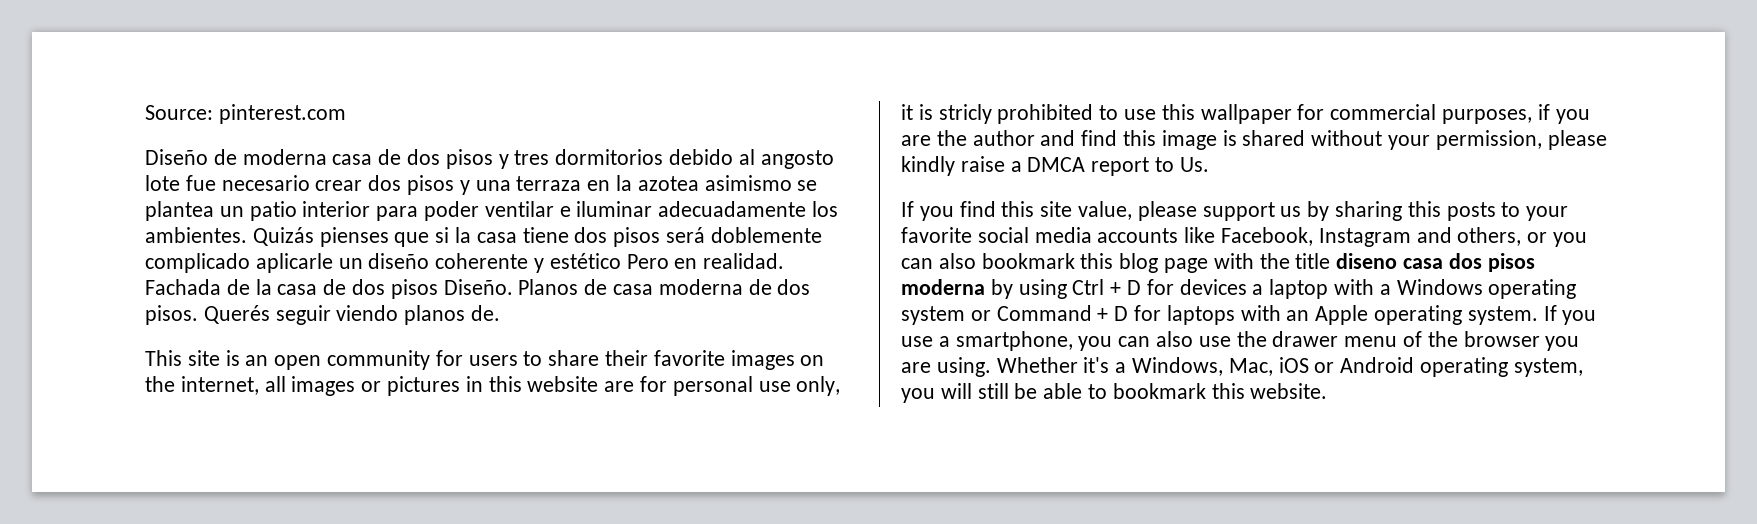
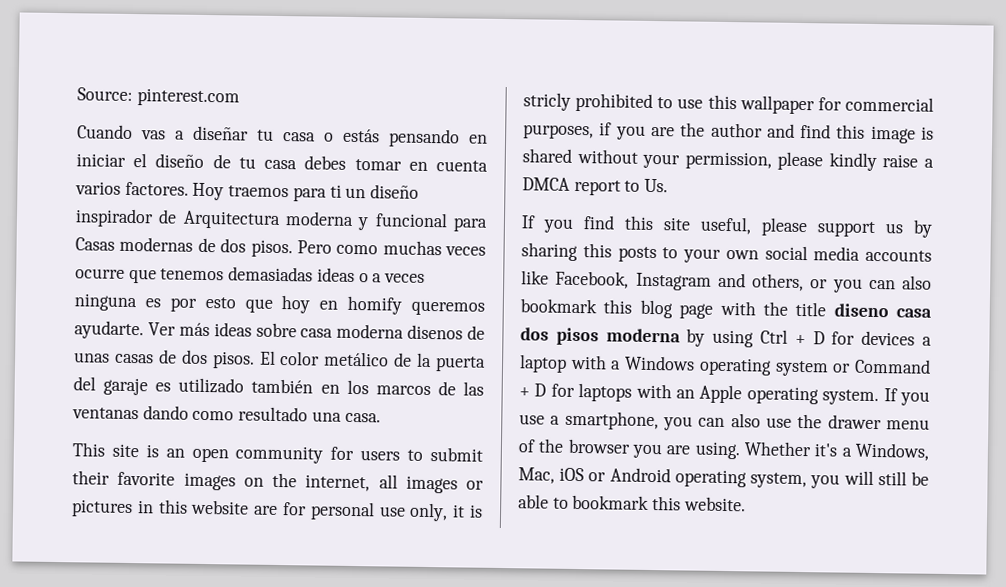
- Diseño de moderna casa de dos pisos y tres dormitorios debido al angosto lote fue necesario crear dos pisos y una terraza en la azotea asimismo se plantea un patio interior para poder ventilar e iluminar adecuadamente los ambientes. Quizás pienses que si la casa tiene dos pisos será doblemente complicado aplicarle un diseño coherente y estético Pero en realidad. Fachada de la casa de dos pisos Diseño. Planos de casa moderna de dos pisos. Querés seguir viendo planos de.
+ Cuando vas a diseñar tu casa o estás pensando en iniciar el diseño de tu casa debes tomar en cuenta varios factores. Hoy traemos para ti un diseño inspirador de Arquitectura moderna y funcional para Casas modernas de dos pisos. Pero como muchas veces ocurre que tenemos demasiadas ideas o a veces ninguna es por esto que hoy en homify queremos ayudarte. Ver más ideas sobre casa moderna disenos de unas casas de dos pisos. El color metálico de la puerta del garaje es utilizado también en los marcos de las ventanas dando como resultado una casa.
- This site is an open community for users to share their favorite images on the internet, all images or pictures in this website are for personal use only, it is stricly prohibited to use this wallpaper for commercial purposes, if you are the author and find this image is shared without your permission, please kindly raise a DMCA report to Us.
+ This site is an open community for users to submit their favorite images on the internet, all images or pictures in this website are for personal use only, it is stricly prohibited to use this wallpaper for commercial purposes, if you are the author and find this image is shared without your permission, please kindly raise a DMCA report to Us.
- If you find this site value, please support us by sharing this posts to your favorite social media accounts like Facebook, Instagram and others, or you can also bookmark this blog page with the title diseno casa dos pisos moderna by using Ctrl + D for devices a laptop with a Windows operating system or Command + D for laptops with an Apple operating system.
+ If you find this site useful, please support us by sharing this posts to your own social media accounts like Facebook, Instagram and others, or you can also bookmark this blog page with the title diseno casa dos pisos moderna by using Ctrl + D for devices a laptop with a Windows operating system or Command + D for laptops with an Apple operating system.

